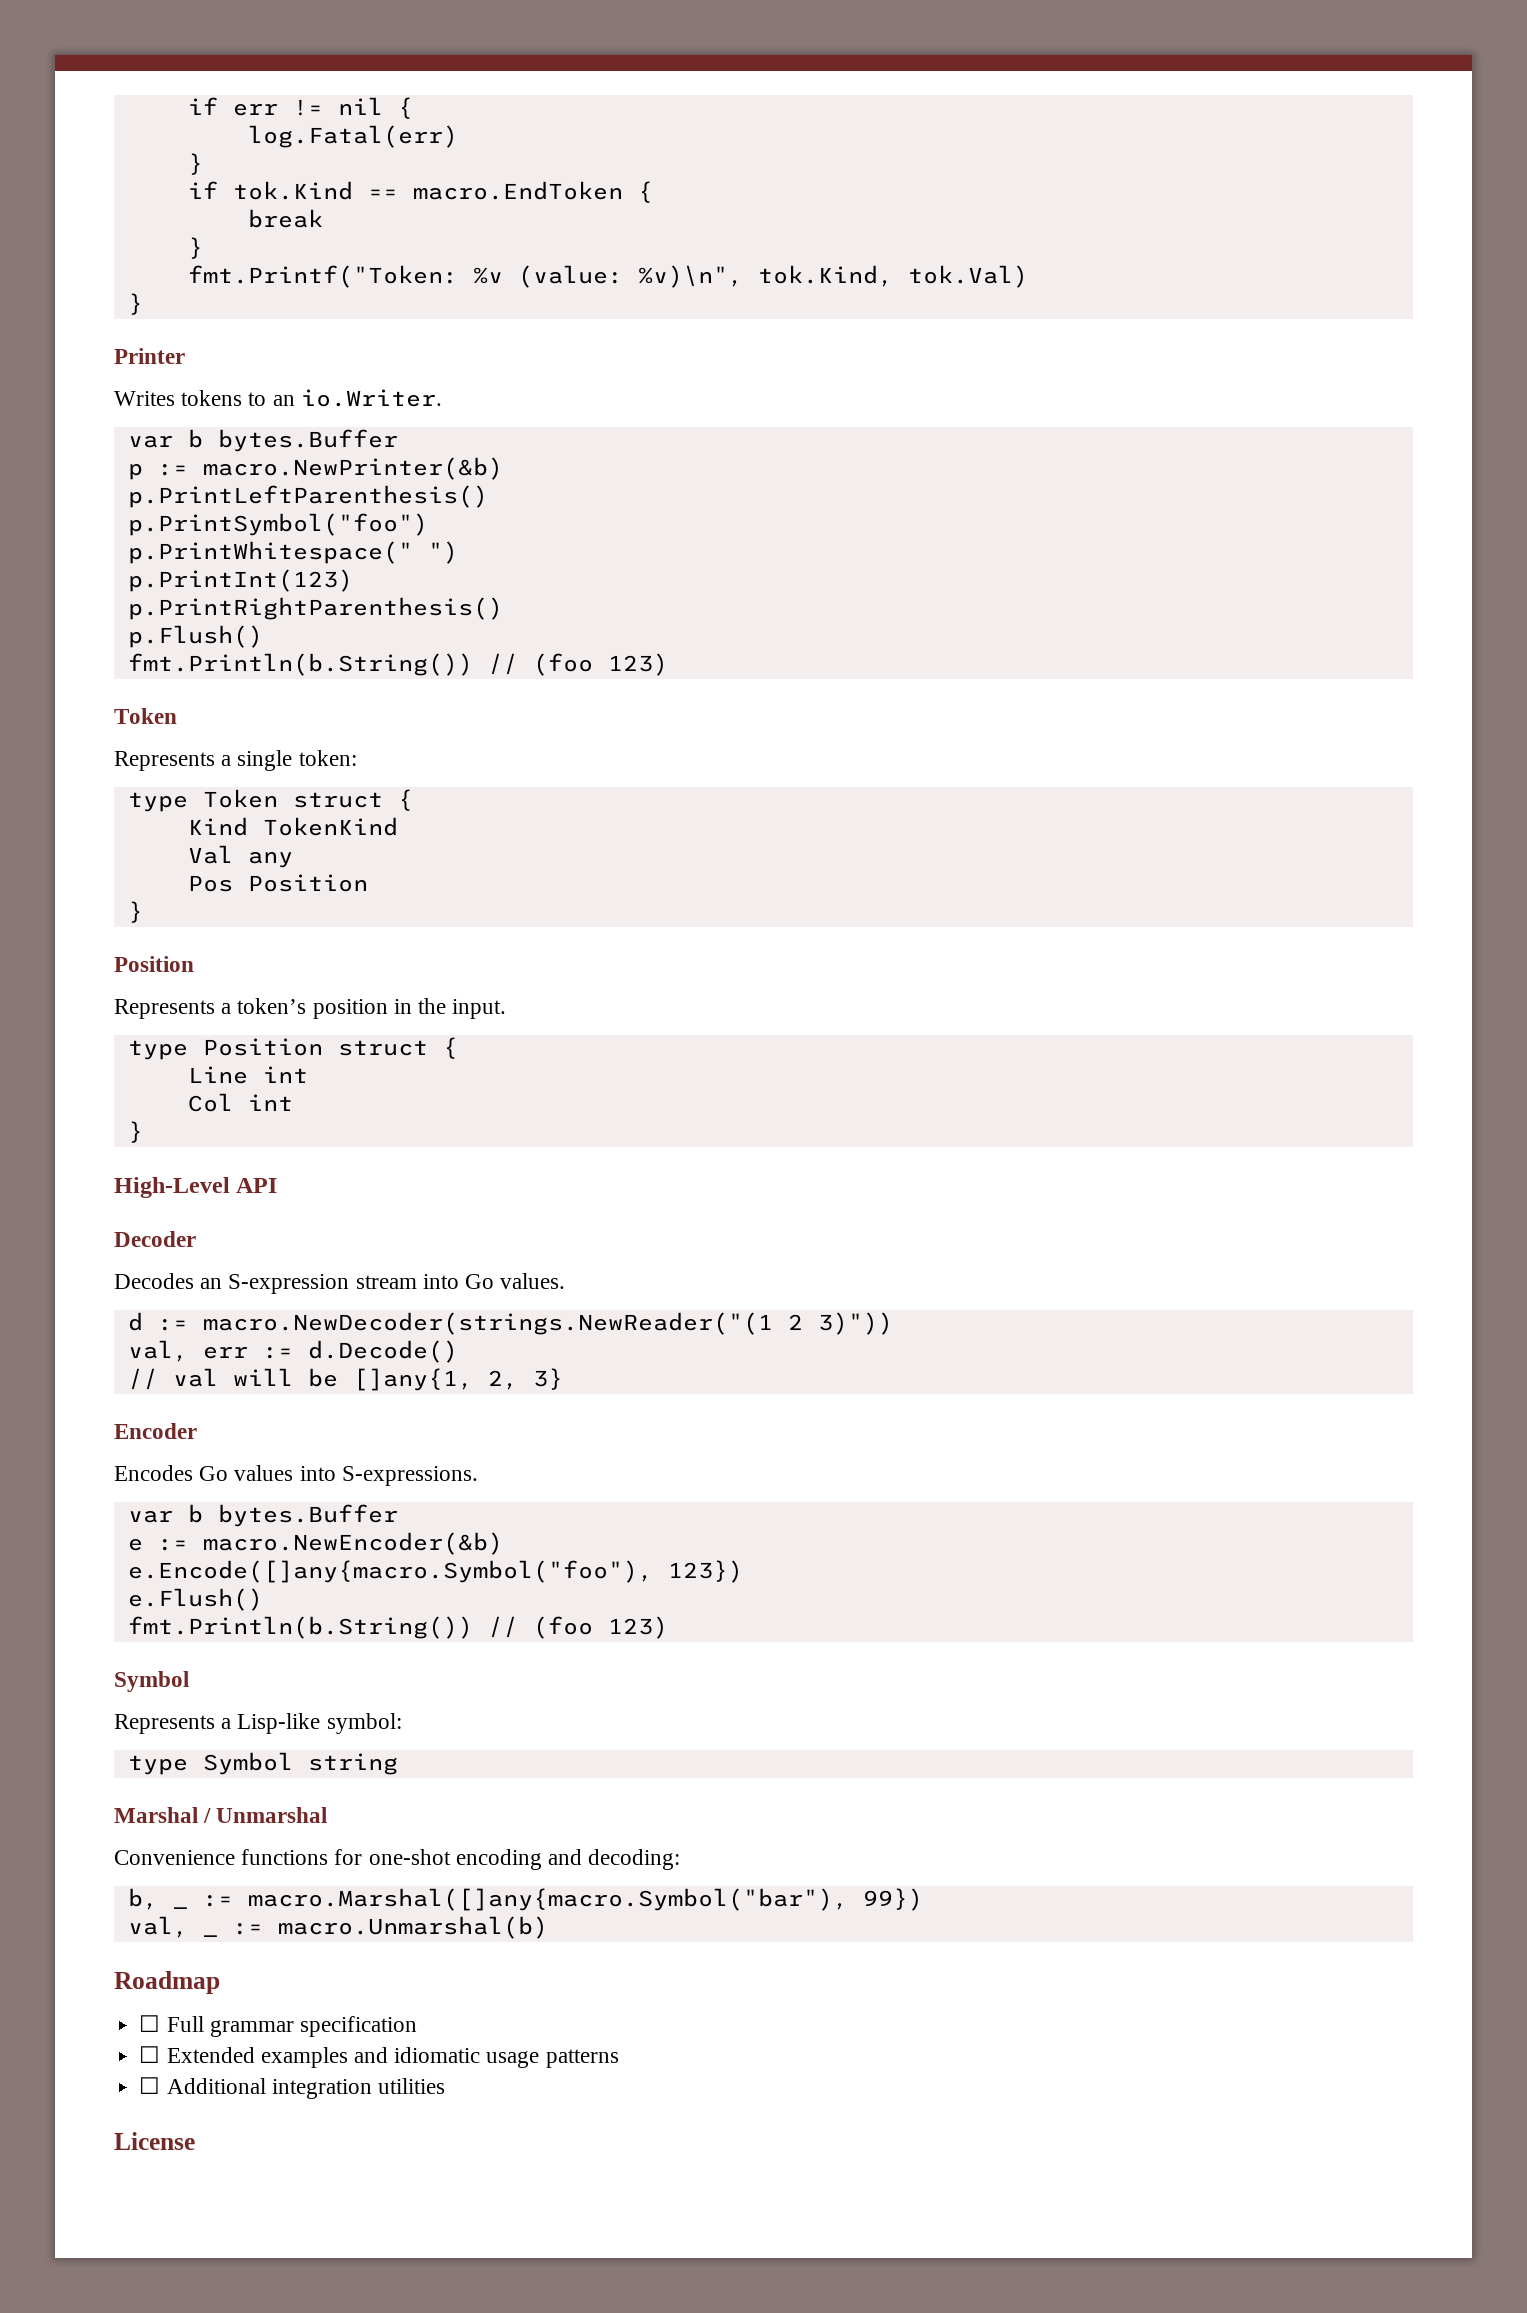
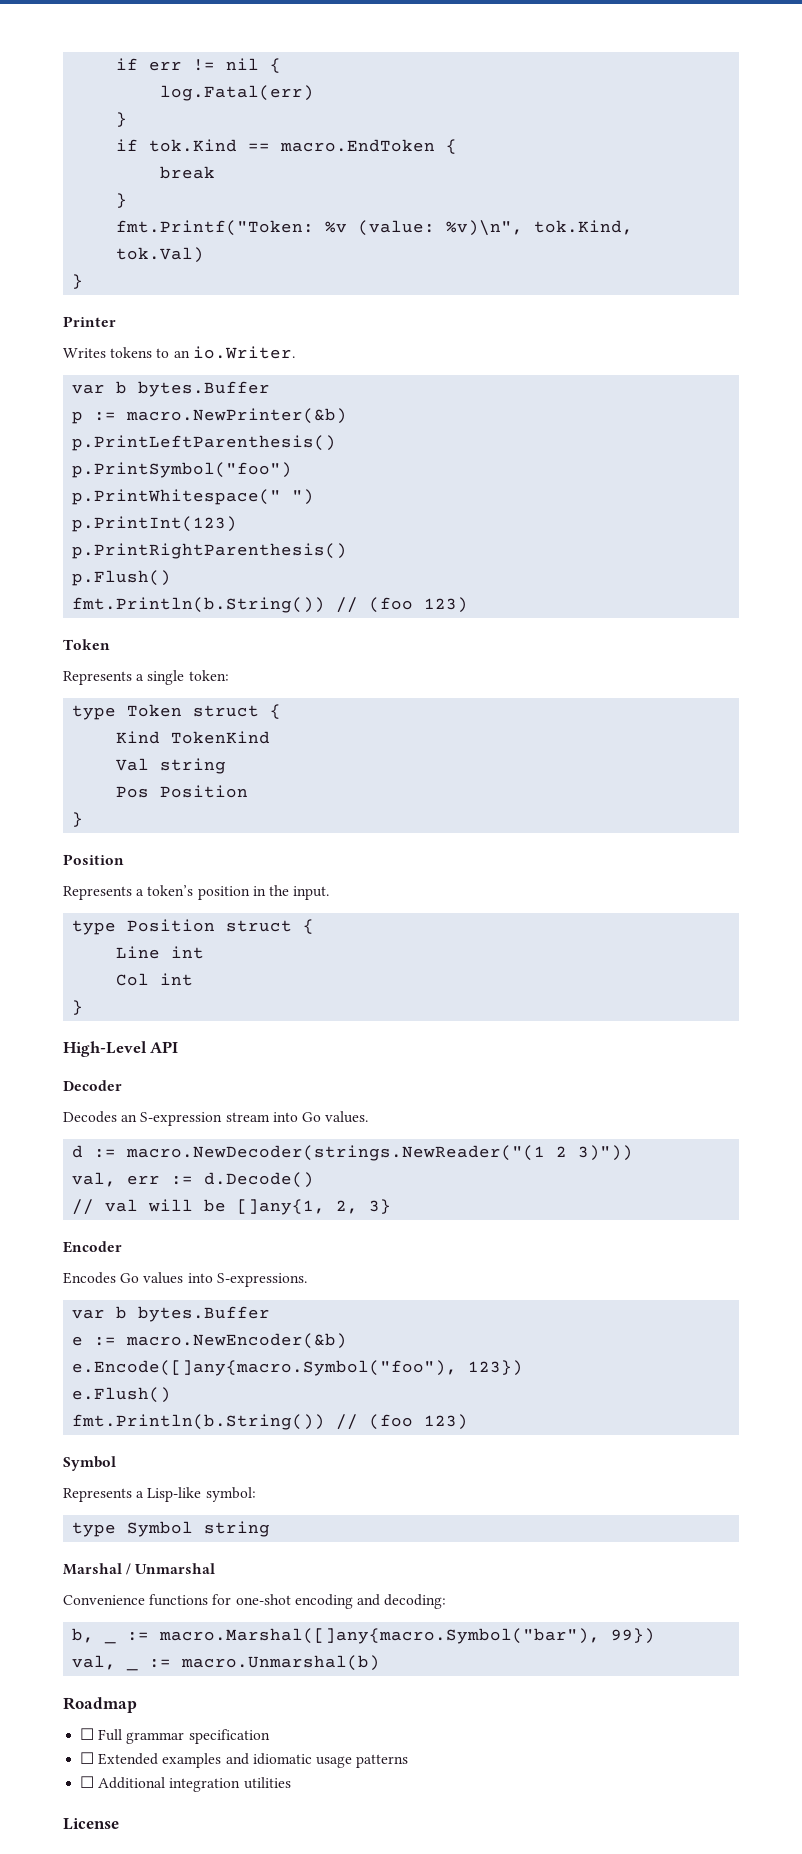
- Val any
+ Val string

